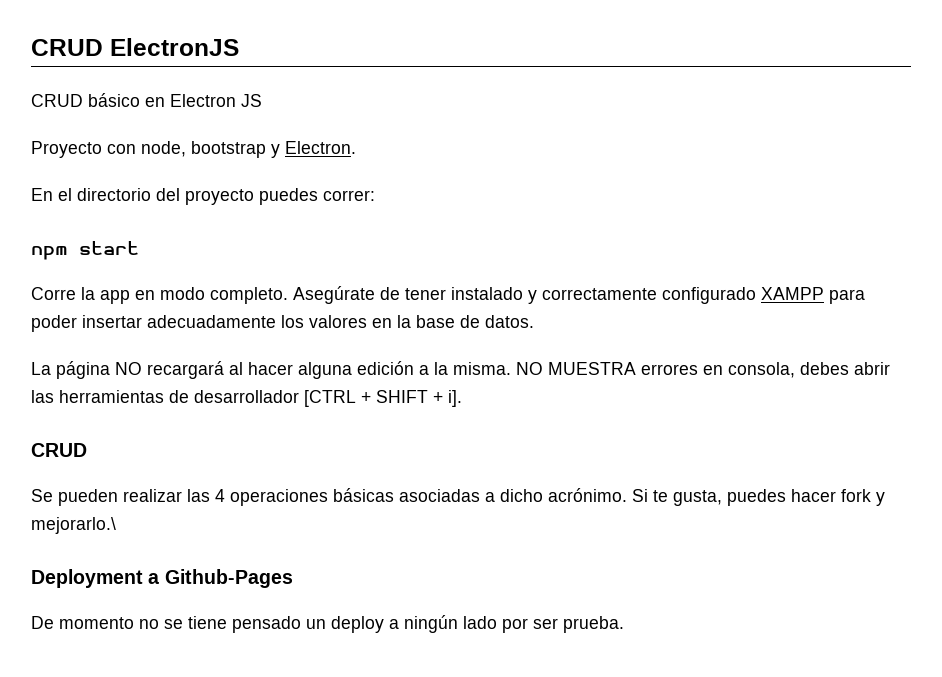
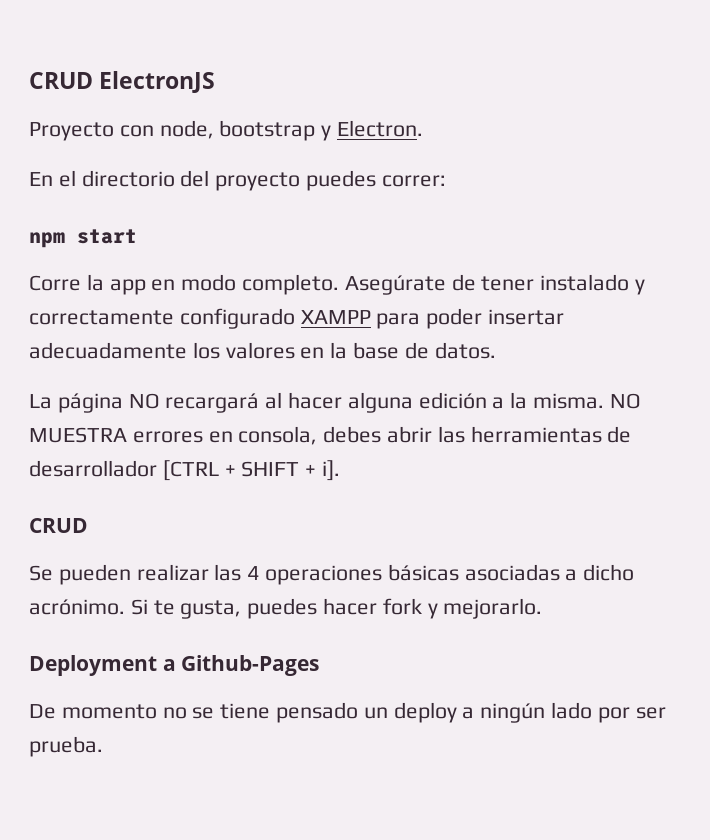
- CRUD básico en Electron JS
- Si te gusta, puedes hacer fork y mejorarlo.\
+ Si te gusta, puedes hacer fork y mejorarlo.

